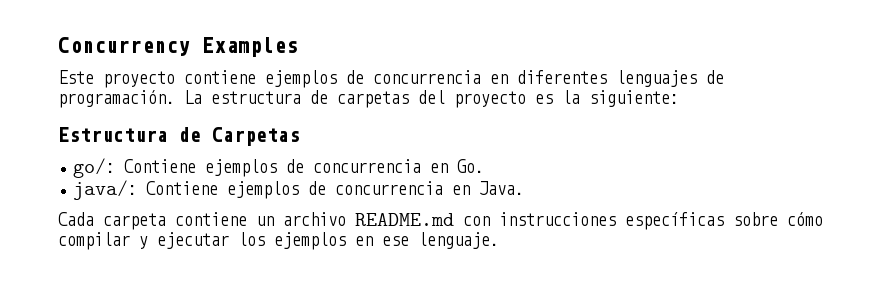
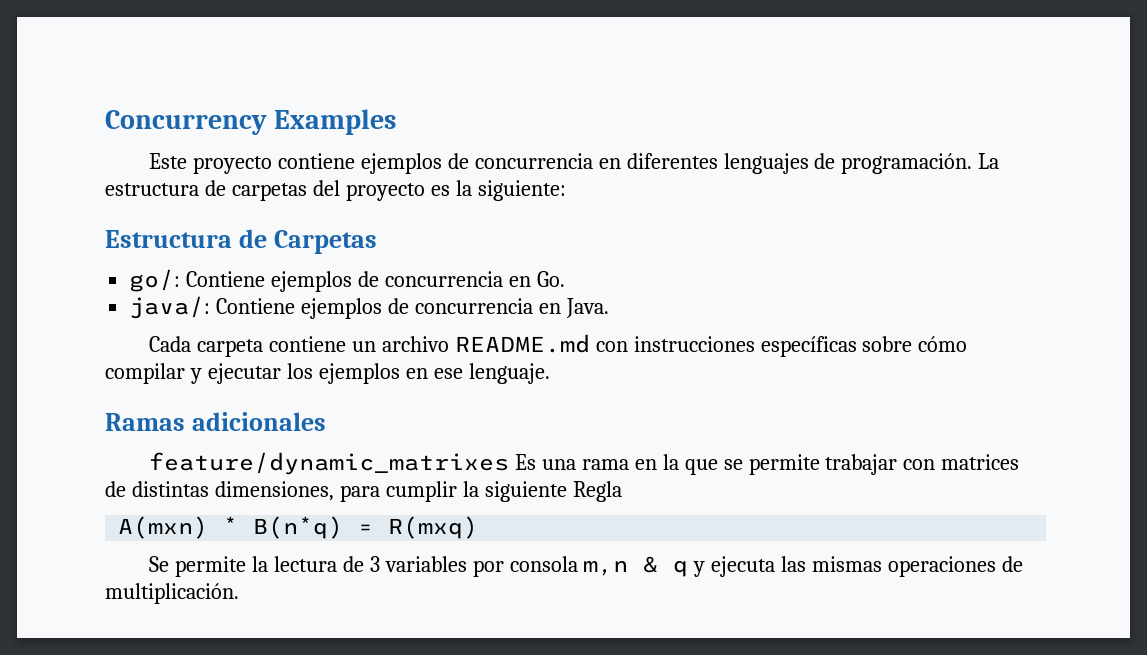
+ Ramas adicionales
+ feature/dynamic_matrixes Es una rama en la que se permite trabajar con matrices de distintas dimensiones, para cumplir la siguiente Regla
+ A(mxn) * B(n*q) = R(mxq)
+ Se permite la lectura de 3 variables por consola m,n & q y ejecuta las mismas operaciones de multiplicación.

